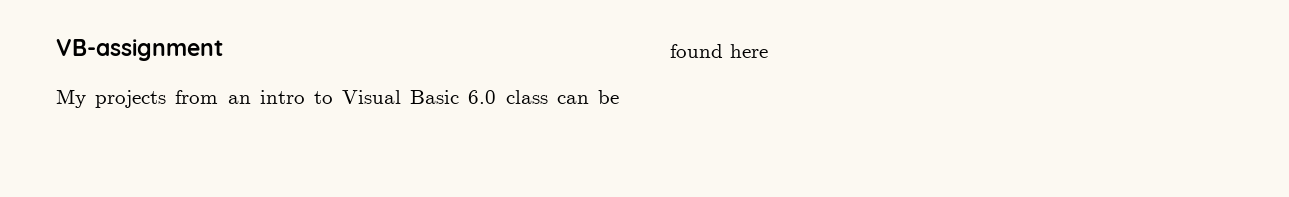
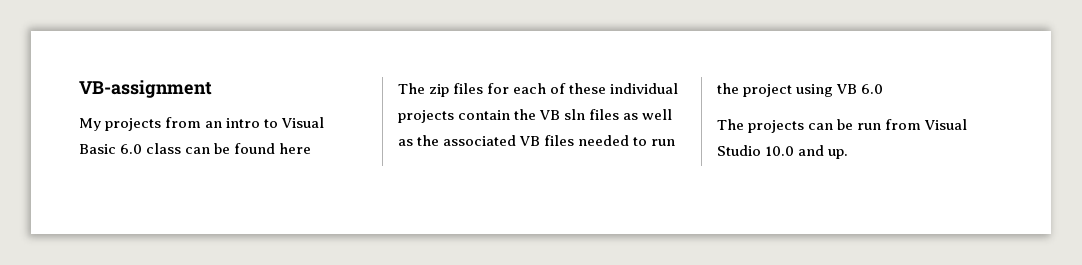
+ The zip files for each of these individual projects contain the VB sln files as well as the associated VB files needed to run the project using VB 6.0
+ The projects can be run from Visual Studio 10.0 and up.

